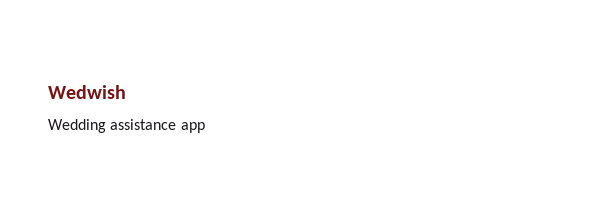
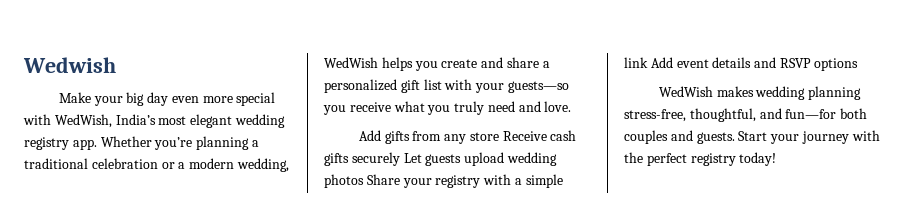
- Wedding assistance app
+ Make your big day even more special with WedWish, India’s most elegant wedding registry app. Whether you’re planning a traditional celebration or a modern wedding, WedWish helps you create and share a personalized gift list with your guests—so you receive what you truly need and love.
+ Add gifts from any store Receive cash gifts securely Let guests upload wedding photos Share your registry with a simple link Add event details and RSVP options
+ WedWish makes wedding planning stress-free, thoughtful, and fun—for both couples and guests. Start your journey with the perfect registry today!

